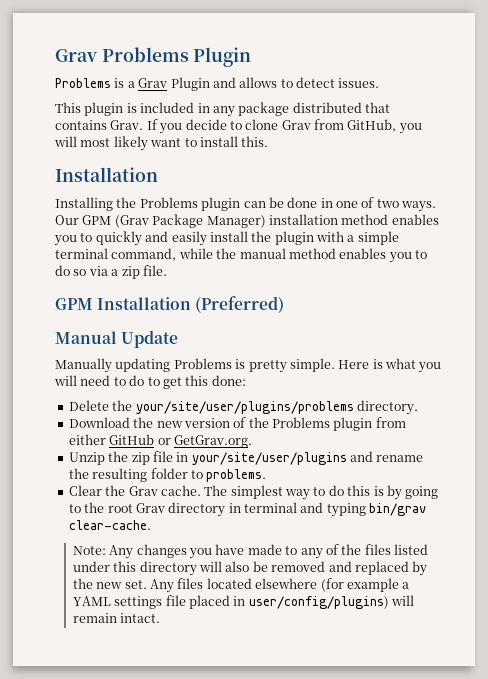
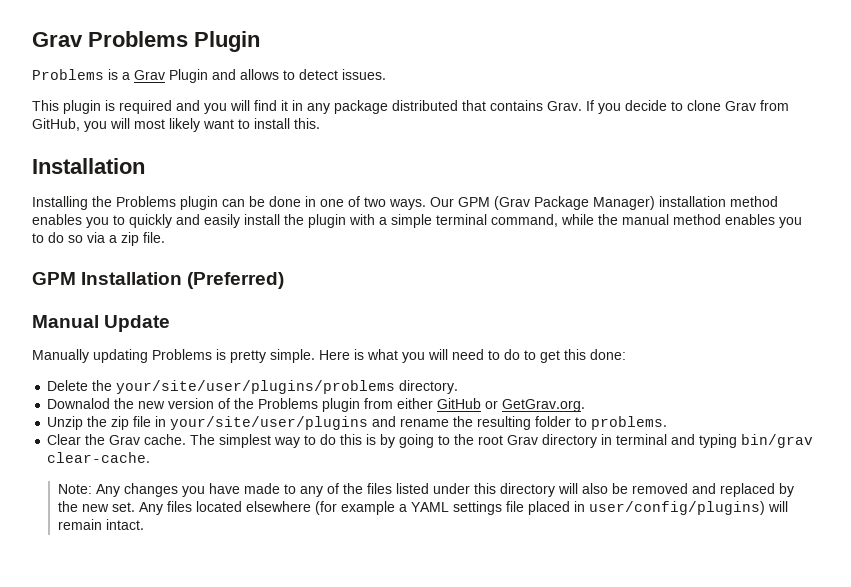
- This plugin is included in any package distributed that contains Grav.
+ This plugin is required and you will find it in any package distributed that contains Grav.
- Download the new version of the Problems plugin from either GitHub or GetGrav.org.
+ Downalod the new version of the Problems plugin from either GitHub or GetGrav.org.

